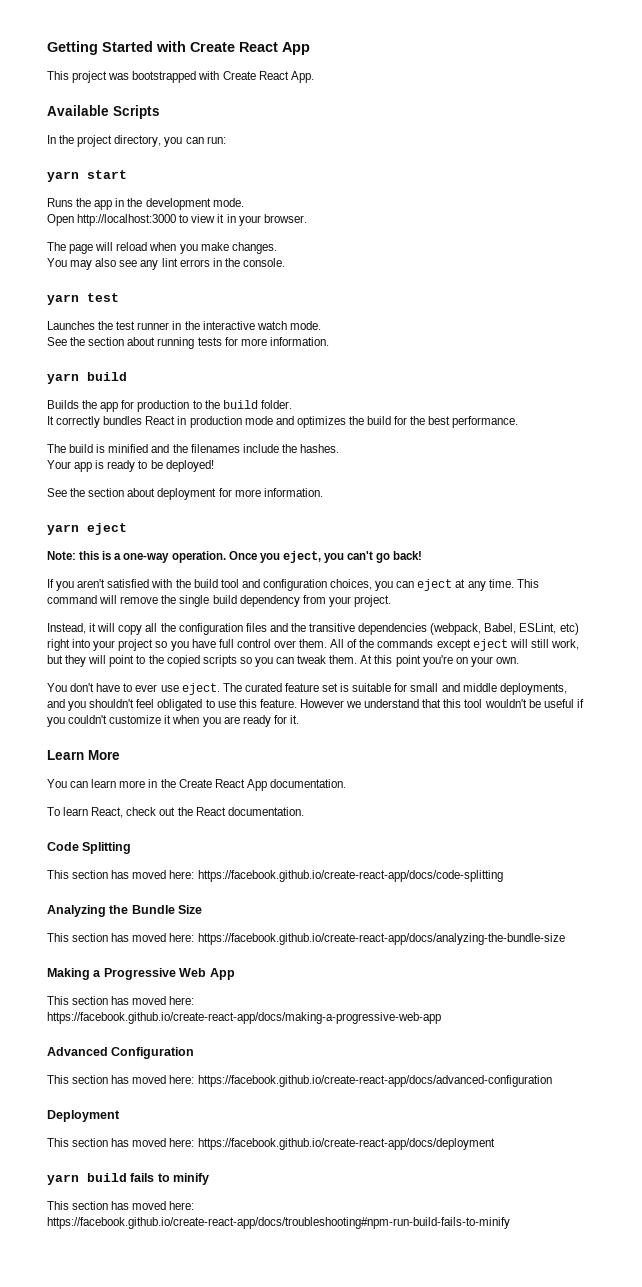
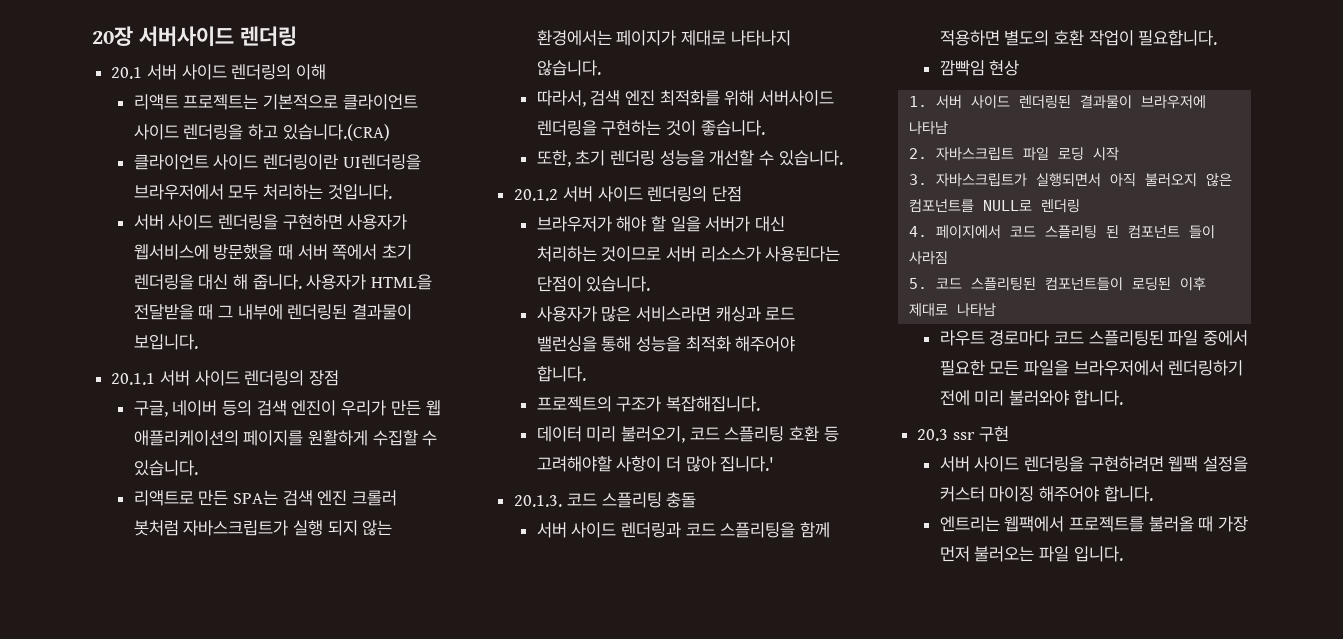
- Getting Started with Create React App
- This project was bootstrapped with Create React App.
- Available Scripts
- In the project directory, you can run:
- yarn start
- Runs the app in the development mode.
- Open http://localhost:3000 to view it in your browser.
- The page will reload when you make changes.
- You may also see any lint errors in the console.
- yarn test
- Launches the test runner in the interactive watch mode.
- See the section about running tests for more information.
- yarn build
- Builds the app for production to the build folder.
- It correctly bundles React in production mode and optimizes the build for the best performance.
- The build is minified and the filenames include the hashes.
- Your app is ready to be deployed!
- See the section about deployment for more information.
- yarn eject
- Note: this is a one-way operation. Once you eject, you can't go back!
- If you aren't satisfied with the build tool and configuration choices, you can eject at any time. This command will remove the single build dependency from your project.
- Instead, it will copy all the configuration files and the transitive dependencies (webpack, Babel, ESLint, etc) right into your project so you have full control over them. All of the commands except eject will still work, but they will point to the copied scripts so you can tweak them. At this point you're on your own.
- You don't have to ever use eject. The curated feature set is suitable for small and middle deployments, and you shouldn't feel obligated to use this feature. However we understand that this tool wouldn't be useful if you couldn't customize it when you are ready for it.
- Learn More
- You can learn more in the Create React App documentation.
- To learn React, check out the React documentation.
- Code Splitting
- This section has moved here: https://facebook.github.io/create-react-app/docs/code-splitting
- Analyzing the Bundle Size
- This section has moved here: https://facebook.github.io/create-react-app/docs/analyzing-the-bundle-size
- Making a Progressive Web App
- This section has moved here: https://facebook.github.io/create-react-app/docs/making-a-progressive-web-app
- Advanced Configuration
- This section has moved here: https://facebook.github.io/create-react-app/docs/advanced-configuration
- Deployment
- This section has moved here: https://facebook.github.io/create-react-app/docs/deployment
- yarn build fails to minify
- This section has moved here: https://facebook.github.io/create-react-app/docs/troubleshooting#npm-run-build-fails-to-minify
+ 20장 서버사이드 렌더링
+ 20.1 서버 사이드 렌더링의 이해
+ 리액트 프로젝트는 기본적으로 클라이언트 사이드 렌더링을 하고 있습니다.(CRA)
+ 클라이언트 사이드 렌더링이란 UI렌더링을 브라우저에서 모두 처리하는 것입니다.
+ 서버 사이드 렌더링을 구현하면 사용자가 웹서비스에 방문했을 때 서버 쪽에서 초기 렌더링을 대신 해 줍니다. 사용자가 HTML을 전달받을 때 그 내부에 렌더링된 결과물이 보입니다.
+ 20.1.1 서버 사이드 렌더링의 장점
+ 구글, 네이버 등의 검색 엔진이 우리가 만든 웹 애플리케이션의 페이지를 원활하게 수집할 수 있습니다.
+ 리액트로 만든 SPA는 검색 엔진 크롤러 봇처럼 자바스크립트가 실행 되지 않는 환경에서는 페이지가 제대로 나타나지 않습니다.
+ 따라서, 검색 엔진 최적화를 위해 서버사이드 렌더링을 구현하는 것이 좋습니다.
+ 또한, 초기 렌더링 성능을 개선할 수 있습니다.
+ 20.1.2 서버 사이드 렌더링의 단점
+ 브라우저가 해야 할 일을 서버가 대신 처리하는 것이므로 서버 리소스가 사용된다는 단점이 있습니다.
+ 사용자가 많은 서비스라면 캐싱과 로드 밸런싱을 통해 성능을 최적화 해주어야 합니다.
+ 프로젝트의 구조가 복잡해집니다.
+ 데이터 미리 불러오기, 코드 스플리팅 호환 등 고려해야할 사항이 더 많아 집니다.'
+ 20.1.3. 코드 스플리팅 충돌
+ 서버 사이드 렌더링과 코드 스플리팅을 함께 적용하면 별도의 호환 작업이 필요합니다.
+ 깜빡임 현상
+ 1. 서버 사이드 렌더링된 결과물이 브라우저에 나타남
+ 2. 자바스크립트 파일 로딩 시작
+ 3. 자바스크립트가 실행되면서 아직 불러오지 않은 컴포넌트를 NULL로 렌더링
+ 4. 페이지에서 코드 스플리팅 된 컴포넌트 들이 사라짐
+ 5. 코드 스플리팅된 컴포넌트들이 로딩된 이후 제대로 나타남
+ 라우트 경로마다 코드 스플리팅된 파일 중에서 필요한 모든 파일을 브라우저에서 렌더링하기 전에 미리 불러와야 합니다.
+ 20.3 ssr 구현
+ 서버 사이드 렌더링을 구현하려면 웹팩 설정을 커스터 마이징 해주어야 합니다.
+ 엔트리는 웹팩에서 프로젝트를 불러올 때 가장 먼저 불러오는 파일 입니다.

